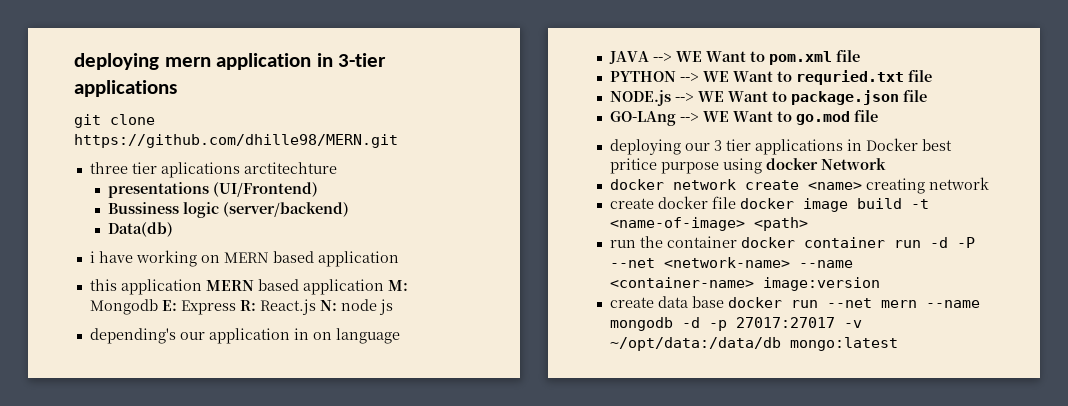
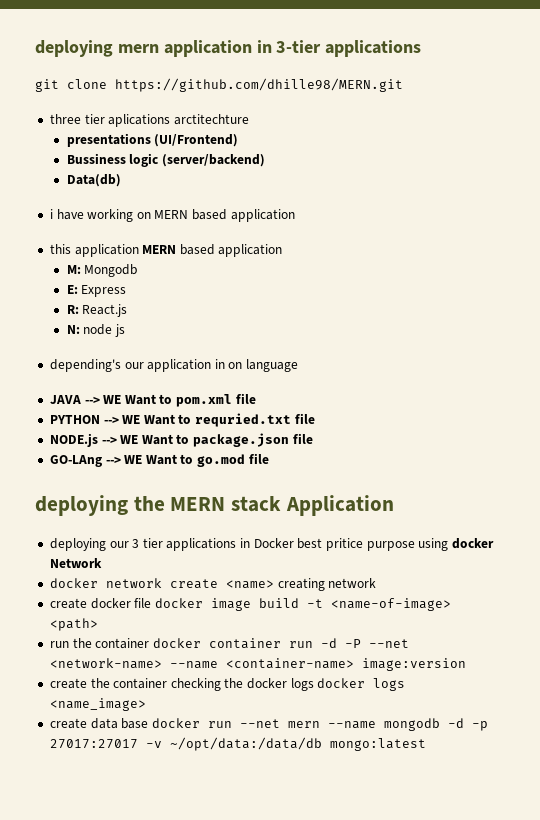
- this application MERN based application M: Mongodb E: Express R: React.js N: node js
+ this application MERN based application
+ M: Mongodb
+ E: Express
+ R: React.js
+ N: node js
+ deploying the MERN stack Application
+ create the container checking the docker logs docker logs <name_image>

